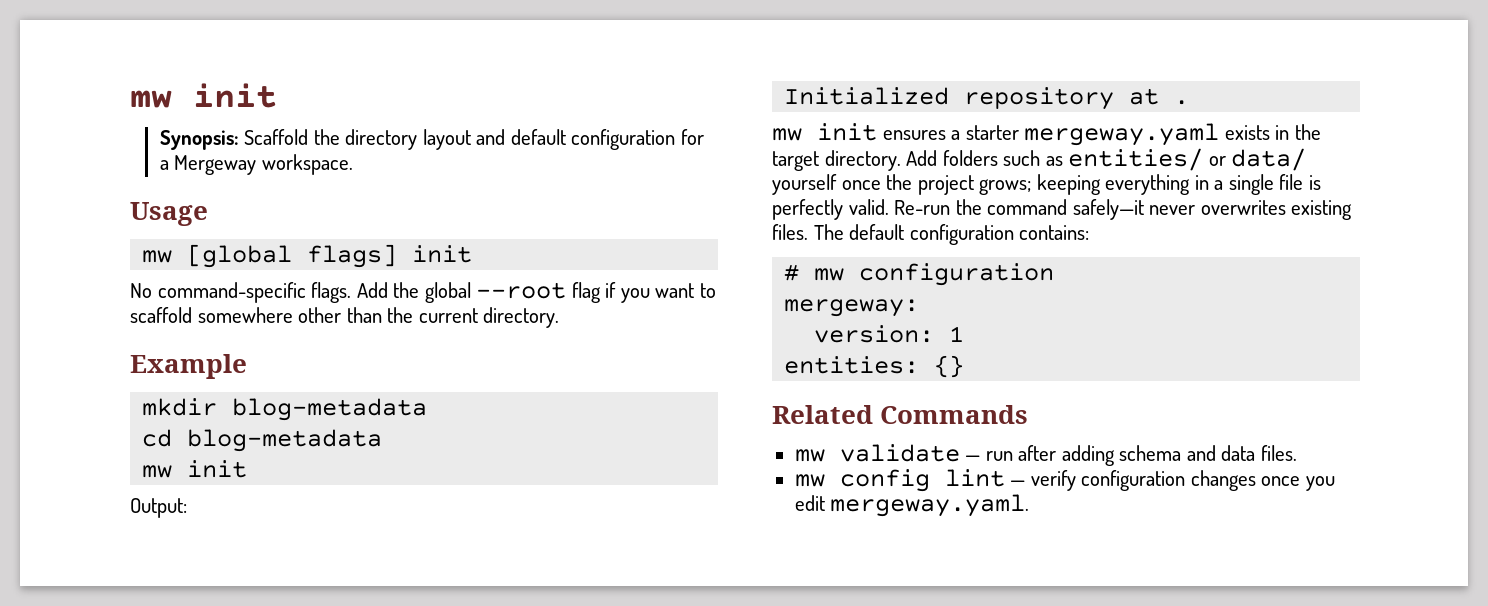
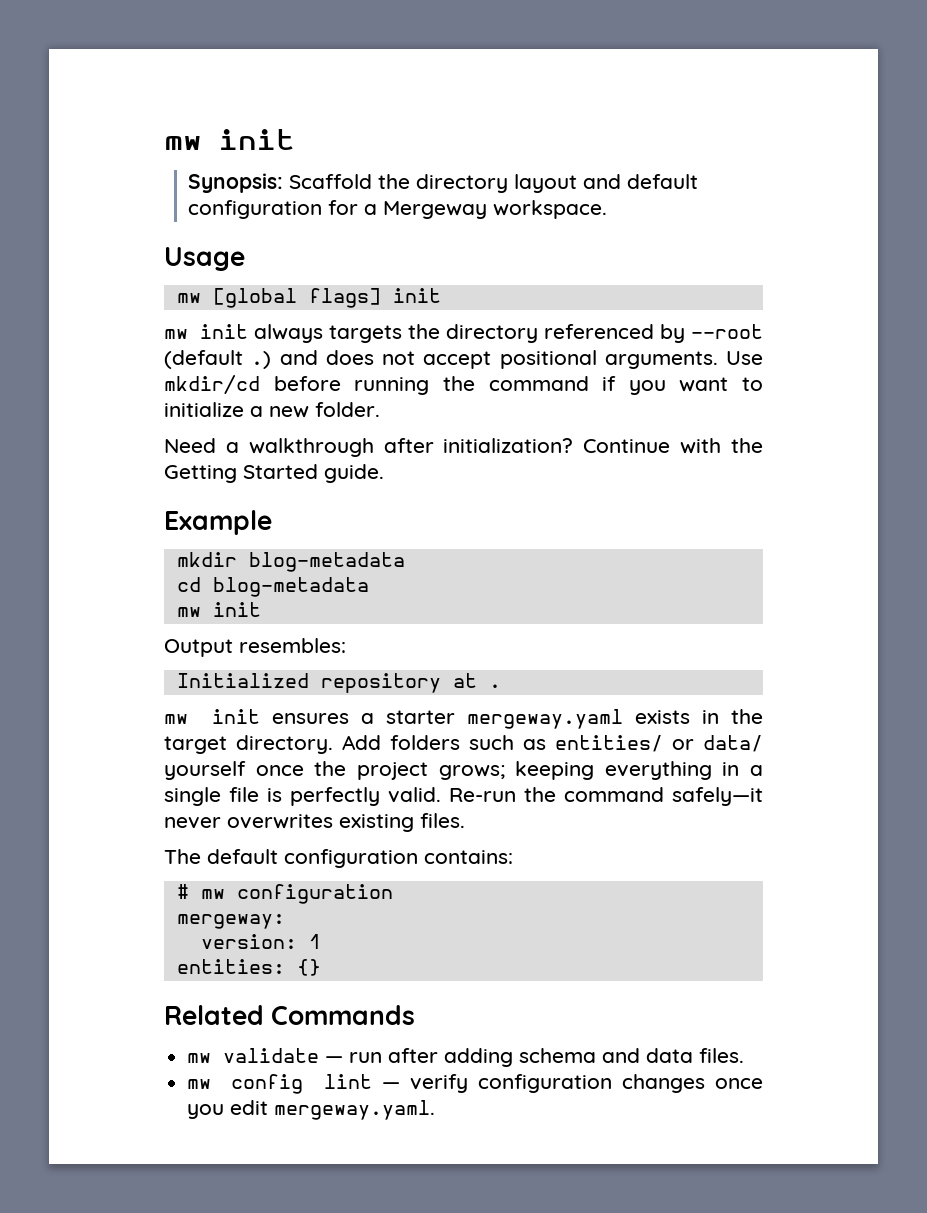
- No command-specific flags. Add the global --root flag if you want to scaffold somewhere other than the current directory.
+ mw init always targets the directory referenced by --root (default .) and does not accept positional arguments. Use mkdir/cd before running the command if you want to initialize a new folder.
+ Need a walkthrough after initialization? Continue with the Getting Started guide.
- Output:
+ Output resembles:
- Re-run the command safely—it never overwrites existing files. The default configuration contains:
+ Re-run the command safely—it never overwrites existing files.
+ The default configuration contains:

